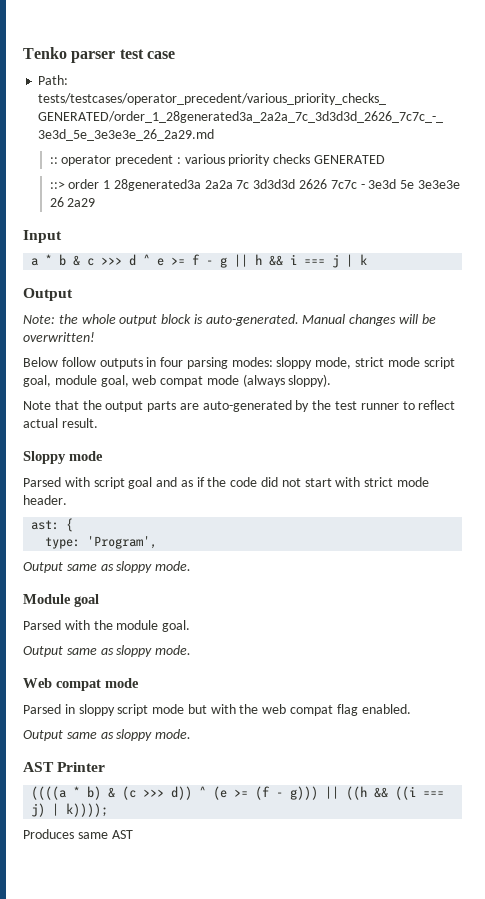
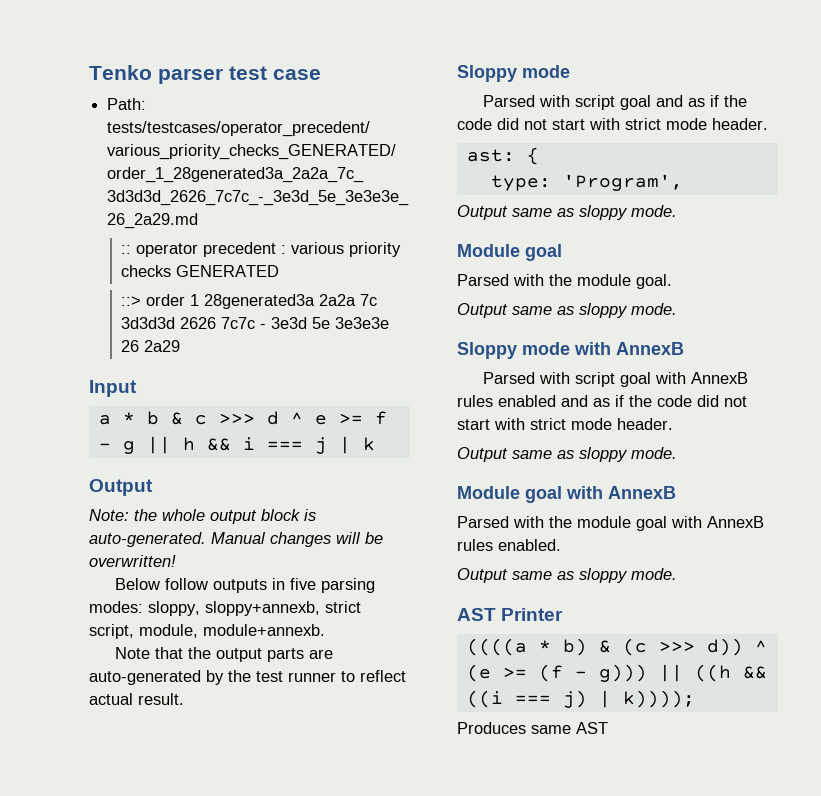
- Below follow outputs in four parsing modes: sloppy mode, strict mode script goal, module goal, web compat mode (always sloppy).
+ Below follow outputs in five parsing modes: sloppy, sloppy+annexb, strict script, module, module+annexb.
- Web compat mode
- Parsed in sloppy script mode but with the web compat flag enabled.
+ Sloppy mode with AnnexB
+ Parsed with script goal with AnnexB rules enabled and as if the code did not start with strict mode header.
+ Output same as sloppy mode.
+ Module goal with AnnexB
+ Parsed with the module goal with AnnexB rules enabled.

